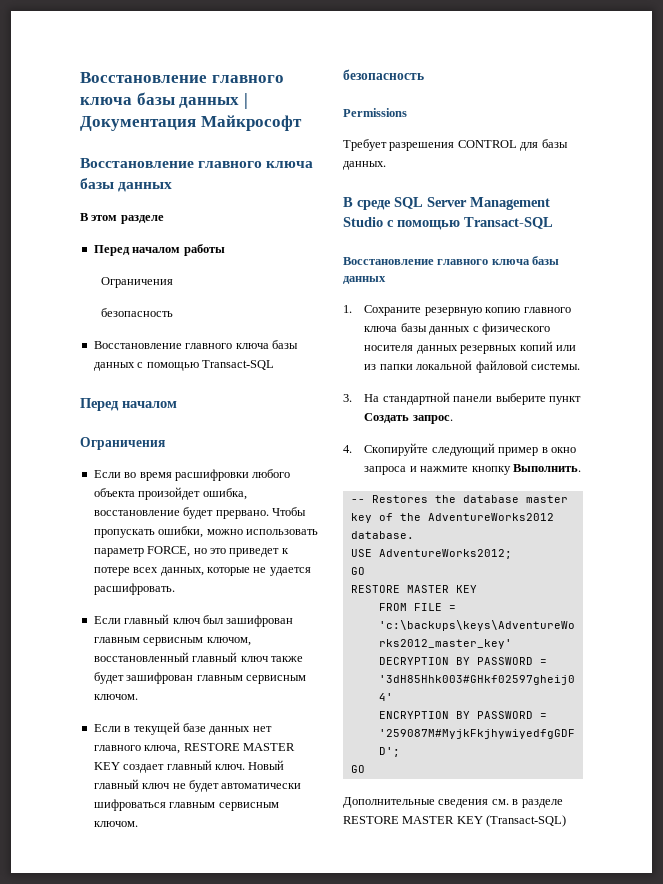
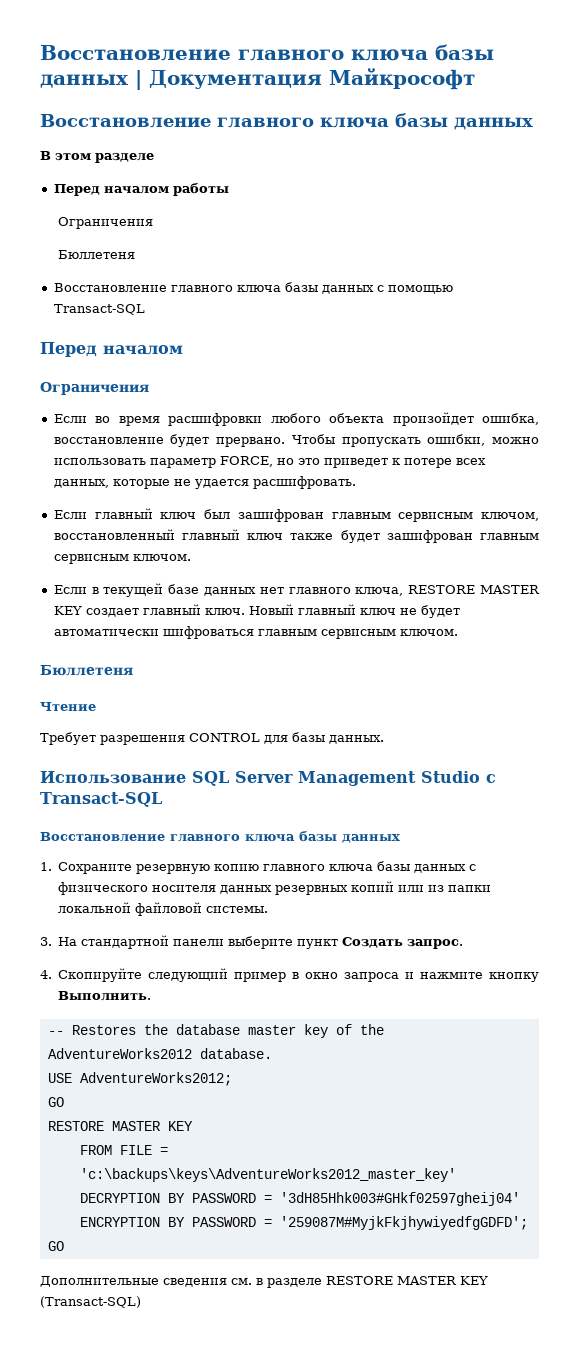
  Перед началом работы
  Ограничения
- безопасность
+ Бюллетеня
  Новый главный ключ не будет автоматически шифроваться главным сервисным ключом.
- безопасность
- Permissions
+ Бюллетеня
+ Чтение
- В среде SQL Server Management Studio с помощью Transact-SQL
+ Использование SQL Server Management Studio с Transact-SQL

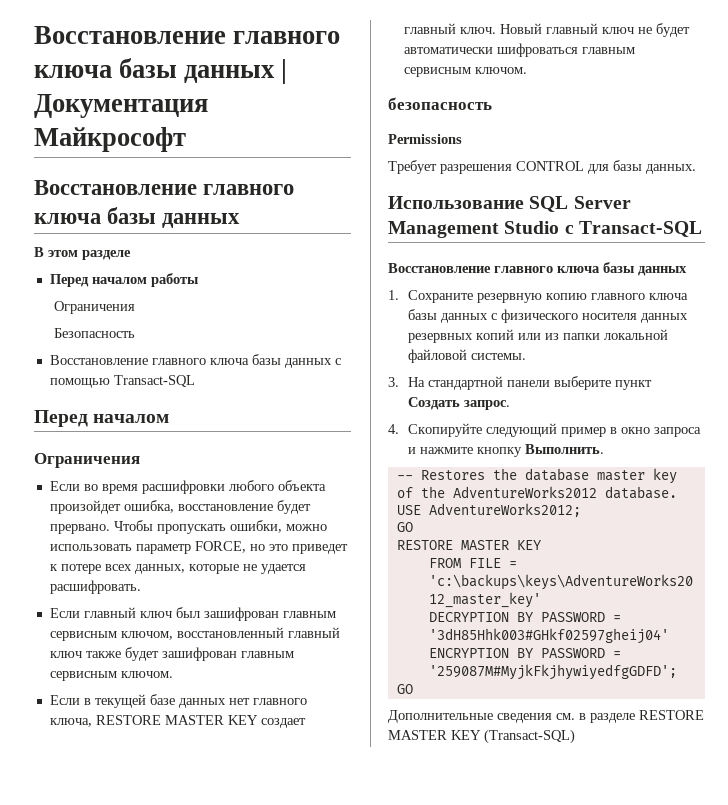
  Перед началом работы
  Ограничения
- Бюллетеня
+ Безопасность
  Новый главный ключ не будет автоматически шифроваться главным сервисным ключом.
- Бюллетеня
- Чтение
+ безопасность
+ Permissions

